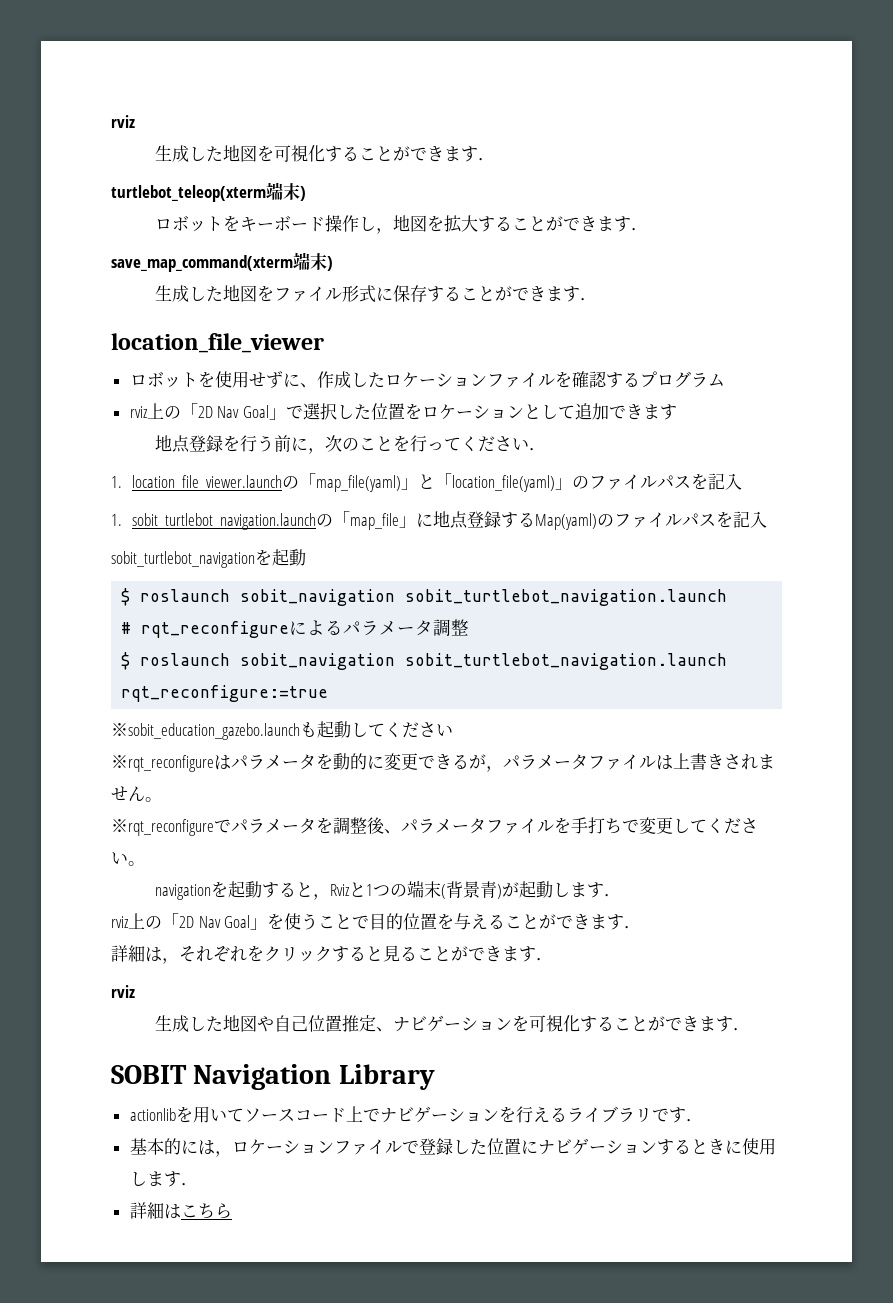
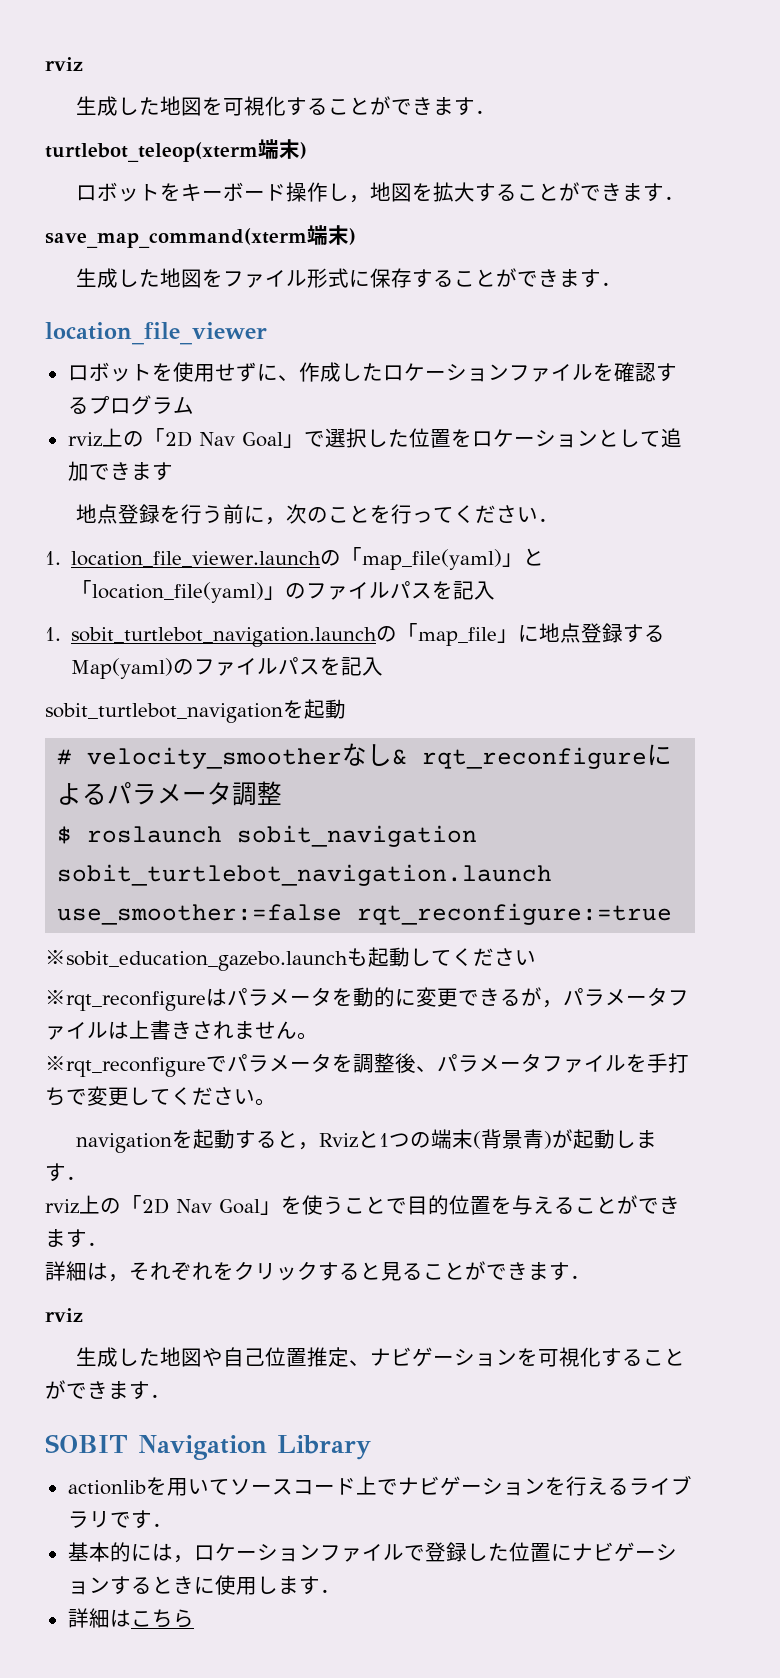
  sobit_turtlebot_navigationを起動
- $ roslaunch sobit_navigation sobit_turtlebot_navigation.launch
- # rqt_reconfigureによるパラメータ調整
+ # velocity_smootherなし& rqt_reconfigureによるパラメータ調整
- $ roslaunch sobit_navigation sobit_turtlebot_navigation.launch rqt_reconfigure:=true
+ $ roslaunch sobit_navigation sobit_turtlebot_navigation.launch use_smoother:=false rqt_reconfigure:=true

